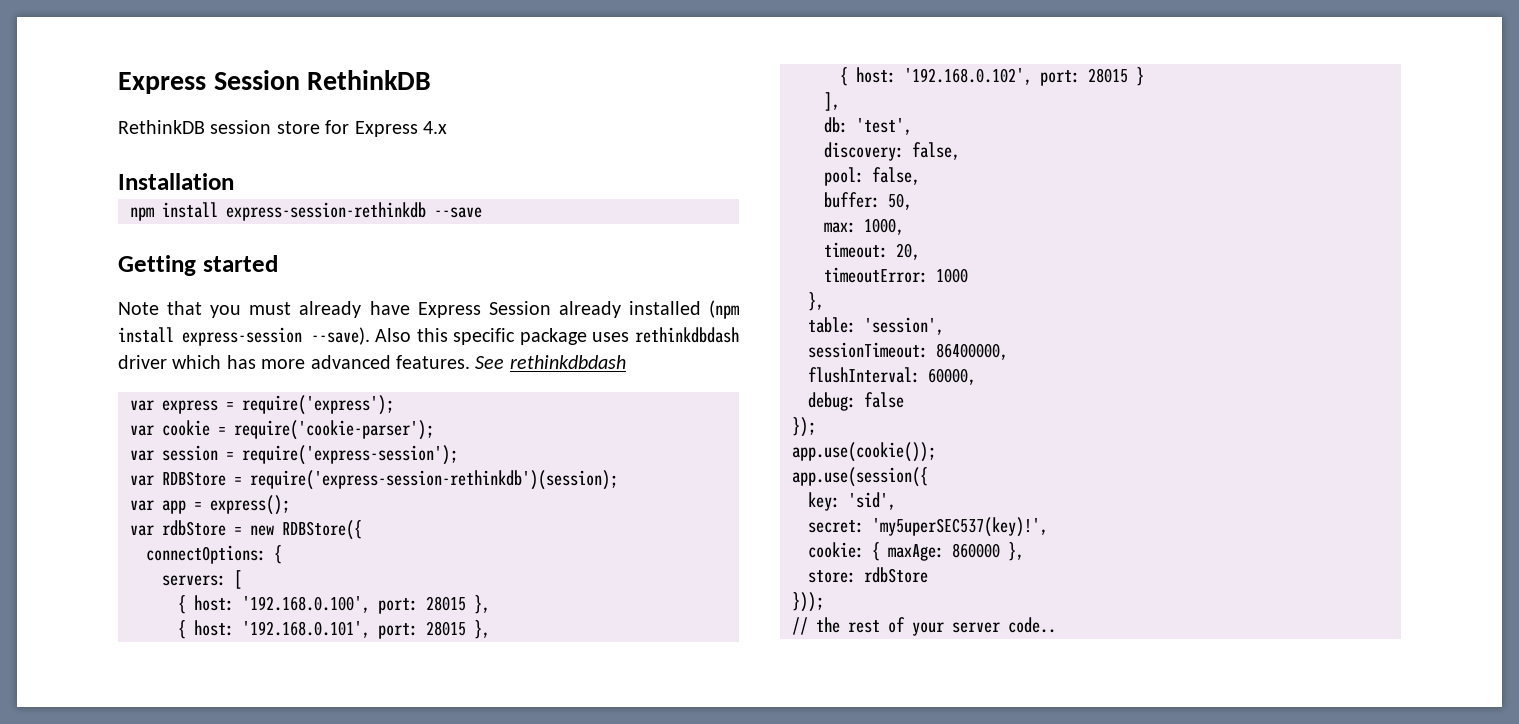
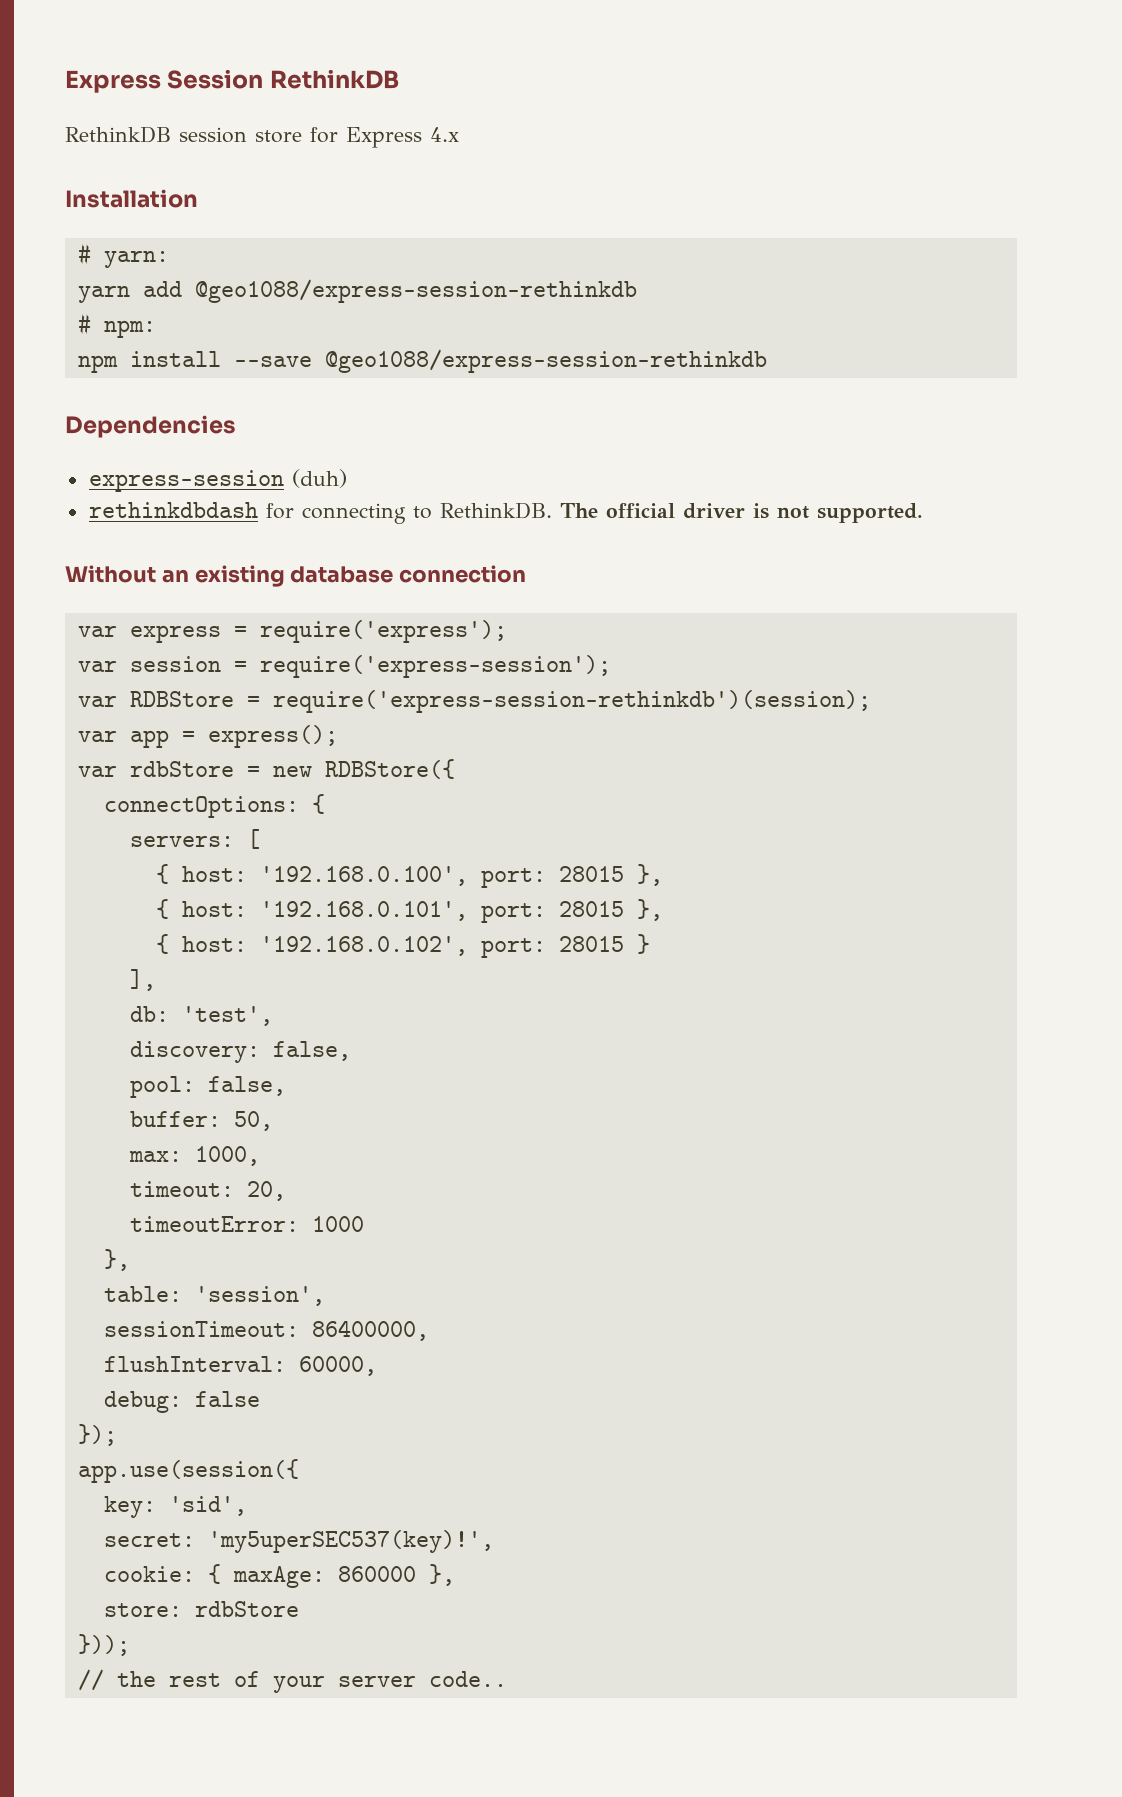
+ # yarn:
+ yarn add @geo1088/express-session-rethinkdb
+ # npm:
- npm install express-session-rethinkdb --save
- Getting started
- Note that you must already have Express Session already installed (npm install express-session --save). Also this specific package uses rethinkdbdash driver which has more advanced features. See rethinkdbdash
+ npm install --save @geo1088/express-session-rethinkdb
+ Dependencies
+ express-session (duh)
+ rethinkdbdash for connecting to RethinkDB. The official driver is not supported.
+ Without an existing database connection
- var cookie = require('cookie-parser');
- app.use(cookie());

